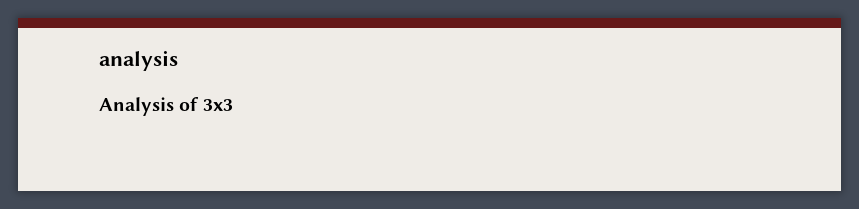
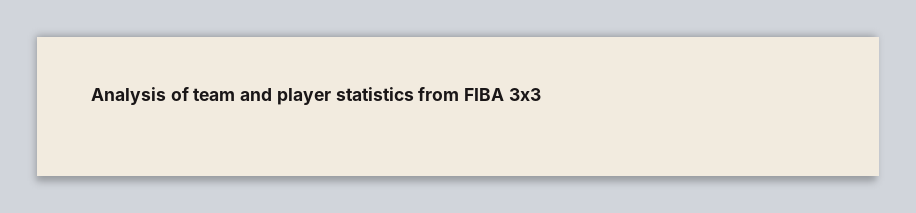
- analysis
- Analysis of 3x3
+ Analysis of team and player statistics from FIBA 3x3

